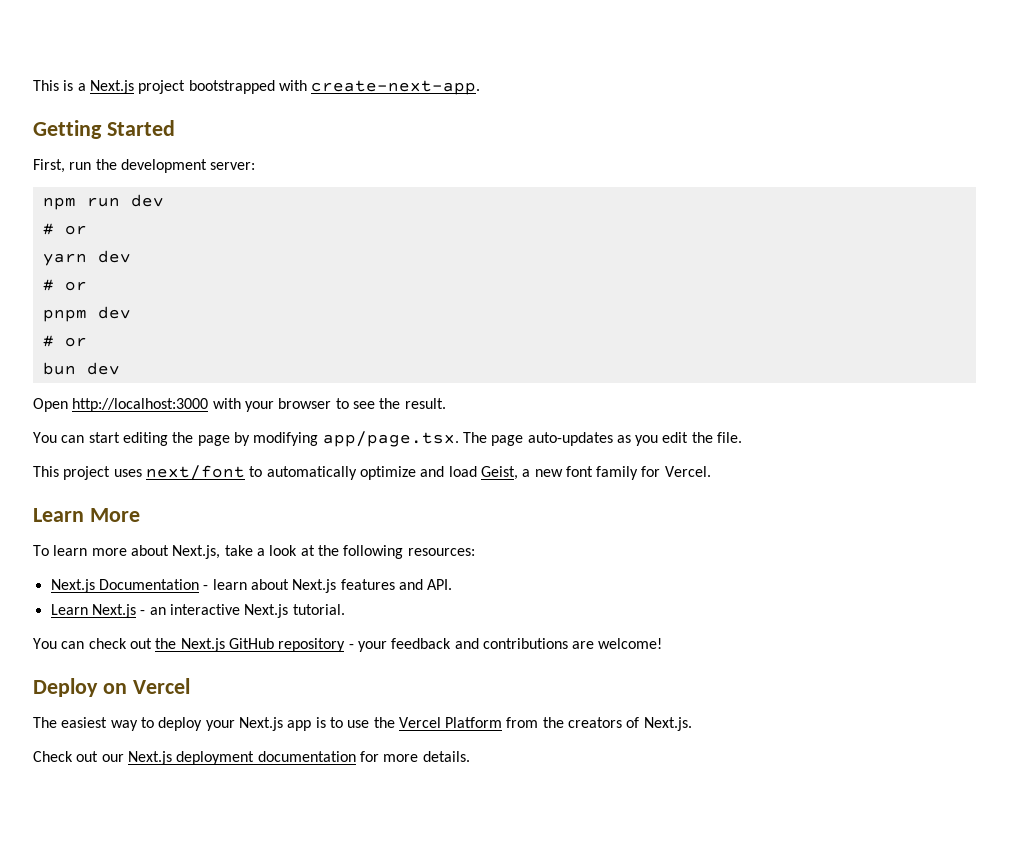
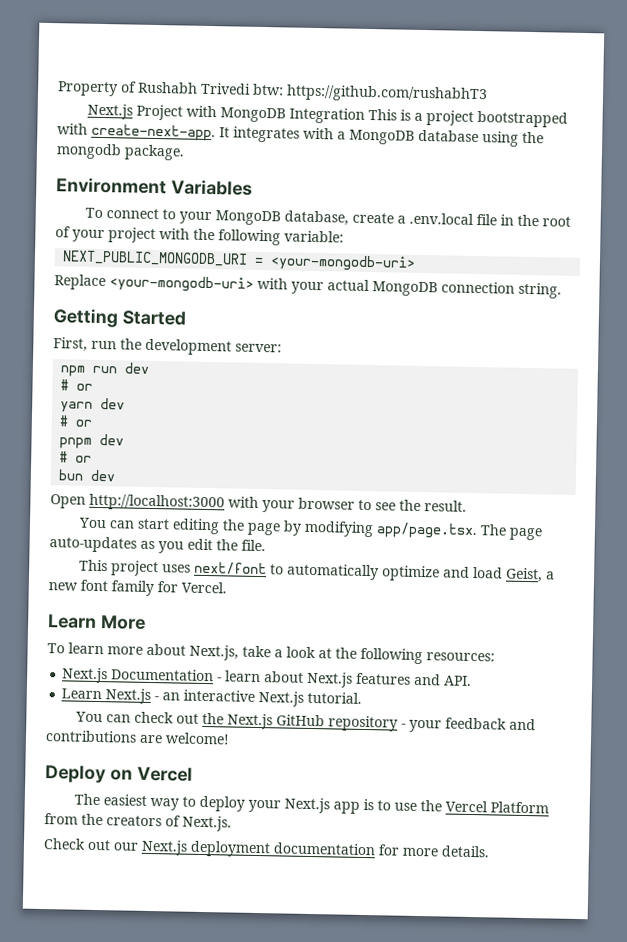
- This is a Next.js project bootstrapped with create-next-app.
+ Property of Rushabh Trivedi btw: https://github.com/rushabhT3
+ Next.js Project with MongoDB Integration This is a project bootstrapped with create-next-app. It integrates with a MongoDB database using the mongodb package.
+ Environment Variables
+ To connect to your MongoDB database, create a .env.local file in the root of your project with the following variable:
+ NEXT_PUBLIC_MONGODB_URI = <your-mongodb-uri>
+ Replace <your-mongodb-uri> with your actual MongoDB connection string.

